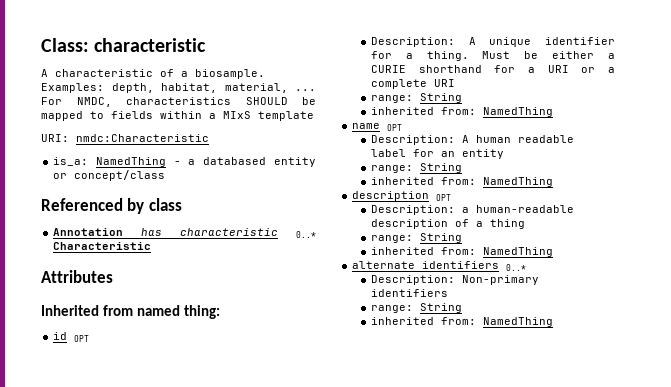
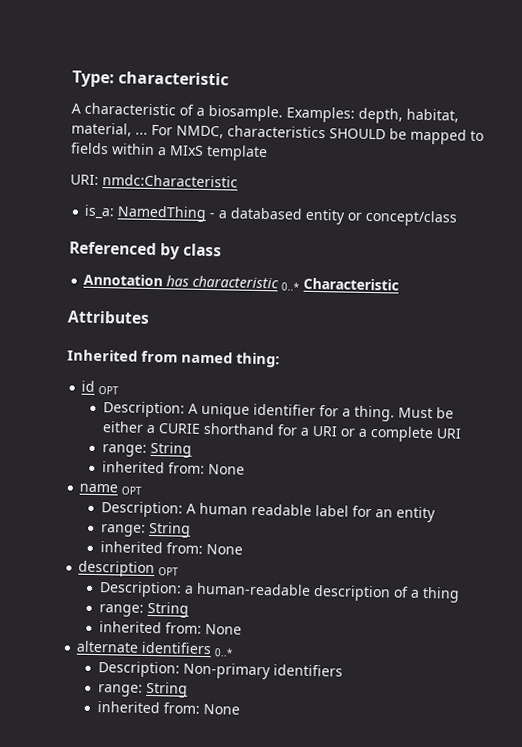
- Class: characteristic
+ Type: characteristic
  Must be either a CURIE shorthand for a URI or a complete URI
  range: String
- inherited from: NamedThing
+ inherited from: None
  Description: A human readable label for an entity
  range: String
- inherited from: NamedThing
+ inherited from: None
  Description: a human-readable description of a thing
  range: String
- inherited from: NamedThing
+ inherited from: None
  Description: Non-primary identifiers
  range: String
- inherited from: NamedThing
+ inherited from: None

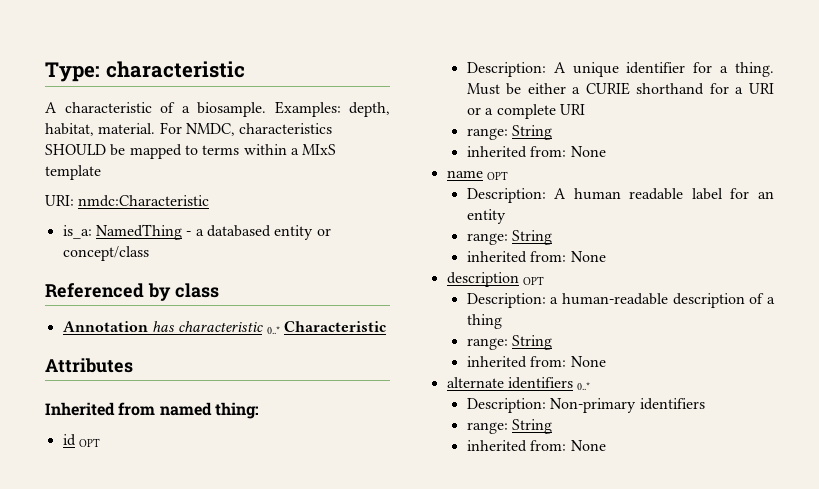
- Examples: depth, habitat, material, ...
+ Examples: depth, habitat, material.
- For NMDC, characteristics SHOULD be mapped to fields within a MIxS template
+ For NMDC, characteristics SHOULD be mapped to terms within a MIxS template

